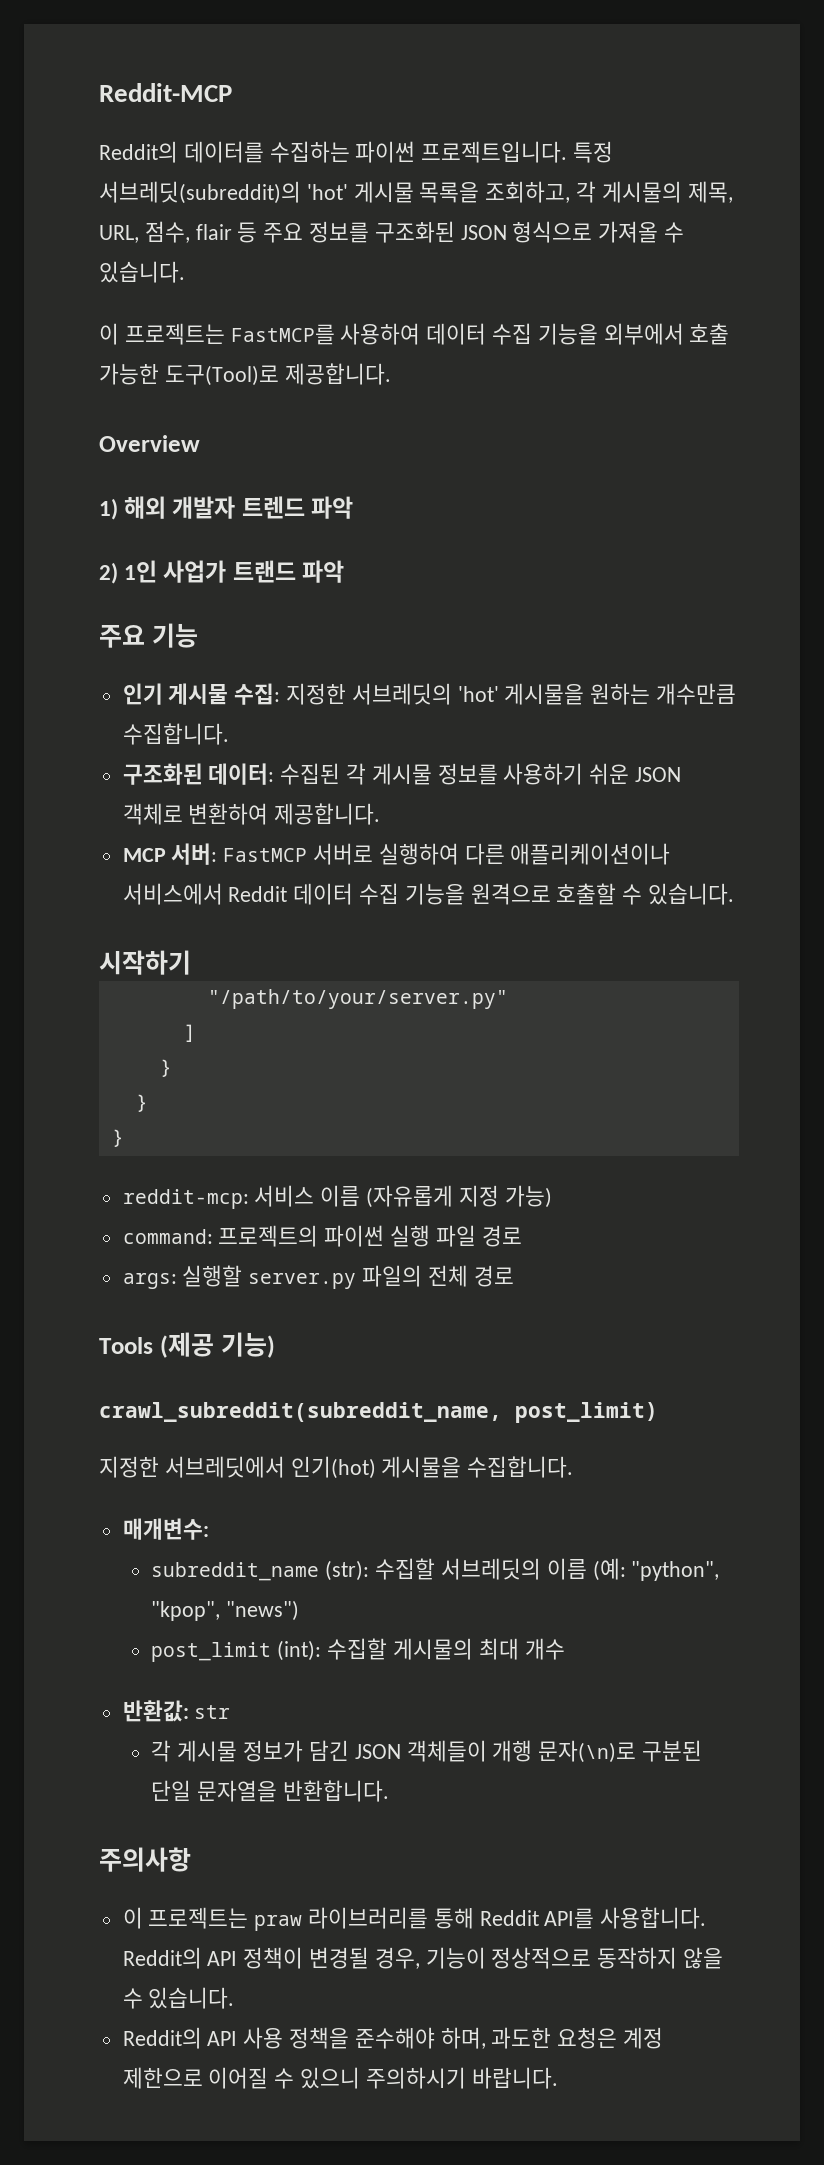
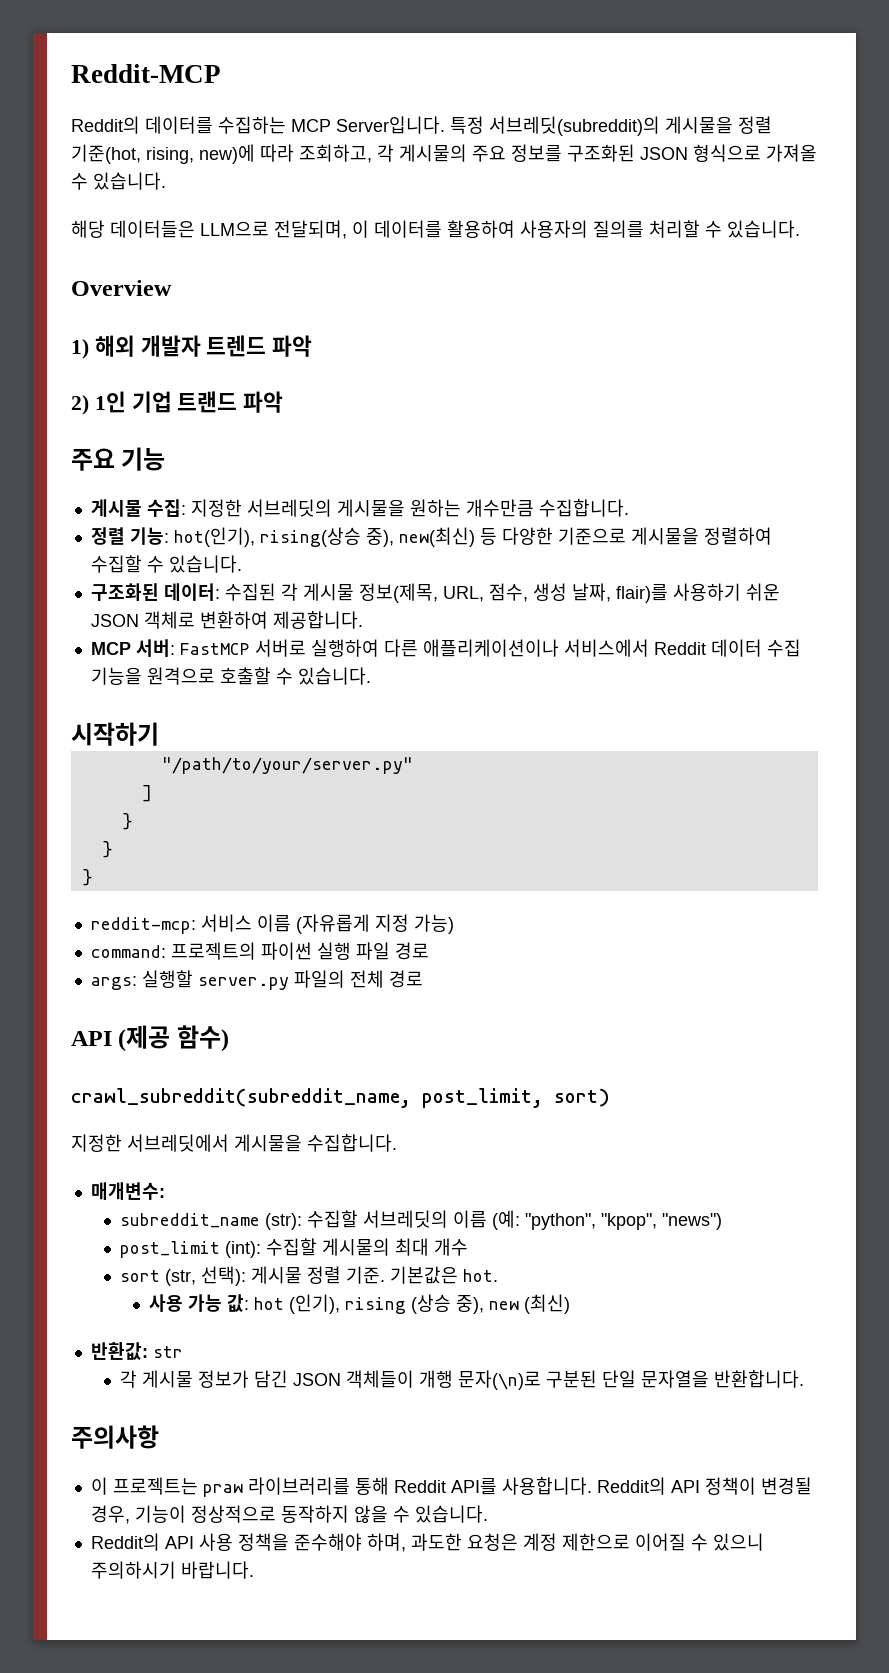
- Reddit의 데이터를 수집하는 파이썬 프로젝트입니다. 특정 서브레딧(subreddit)의 'hot' 게시물 목록을 조회하고, 각 게시물의 제목, URL, 점수, flair 등 주요 정보를 구조화된 JSON 형식으로 가져올 수 있습니다.
+ Reddit의 데이터를 수집하는 MCP Server입니다. 특정 서브레딧(subreddit)의 게시물을 정렬 기준(hot, rising, new)에 따라 조회하고, 각 게시물의 주요 정보를 구조화된 JSON 형식으로 가져올 수 있습니다.
- 이 프로젝트는 FastMCP를 사용하여 데이터 수집 기능을 외부에서 호출 가능한 도구(Tool)로 제공합니다.
+ 해당 데이터들은 LLM으로 전달되며, 이 데이터를 활용하여 사용자의 질의를 처리할 수 있습니다.
- 2) 1인 사업가 트랜드 파악
+ 2) 1인 기업 트랜드 파악
- 인기 게시물 수집: 지정한 서브레딧의 'hot' 게시물을 원하는 개수만큼 수집합니다.
+ 게시물 수집: 지정한 서브레딧의 게시물을 원하는 개수만큼 수집합니다.
+ 정렬 기능: hot(인기), rising(상승 중), new(최신) 등 다양한 기준으로 게시물을 정렬하여 수집할 수 있습니다.
- 구조화된 데이터: 수집된 각 게시물 정보를 사용하기 쉬운 JSON 객체로 변환하여 제공합니다.
+ 구조화된 데이터: 수집된 각 게시물 정보(제목, URL, 점수, 생성 날짜, flair)를 사용하기 쉬운 JSON 객체로 변환하여 제공합니다.
- Tools (제공 기능)
+ API (제공 함수)
- crawl_subreddit(subreddit_name, post_limit)
+ crawl_subreddit(subreddit_name, post_limit, sort)
- 지정한 서브레딧에서 인기(hot) 게시물을 수집합니다.
+ 지정한 서브레딧에서 게시물을 수집합니다.
+ sort (str, 선택): 게시물 정렬 기준. 기본값은 hot.
+ 사용 가능 값: hot (인기), rising (상승 중), new (최신)

